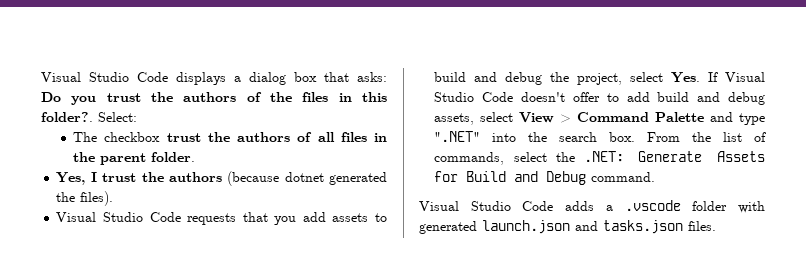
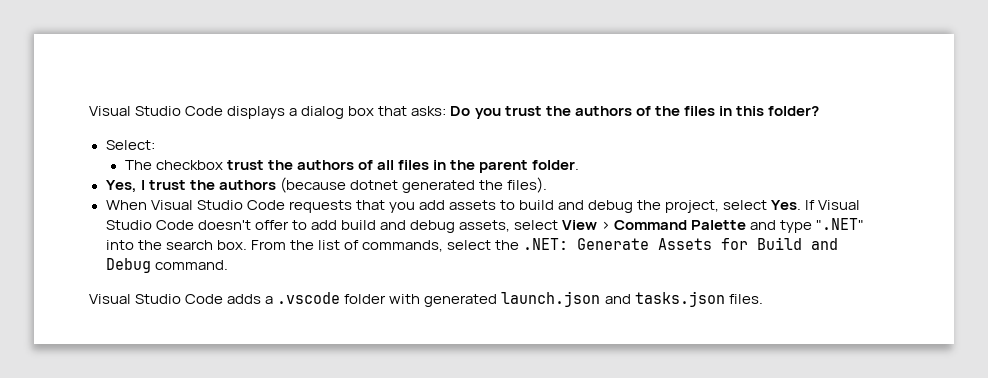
- Visual Studio Code displays a dialog box that asks: Do you trust the authors of the files in this folder?. Select:
+ Visual Studio Code displays a dialog box that asks: Do you trust the authors of the files in this folder?
+ Select:
- Visual Studio Code requests that you add assets to build and debug the project, select Yes. If Visual Studio Code doesn't offer to add build and debug assets, select View > Command Palette and type ".NET" into the search box.
+ When Visual Studio Code requests that you add assets to build and debug the project, select Yes. If Visual Studio Code doesn't offer to add build and debug assets, select View > Command Palette and type ".NET" into the search box.

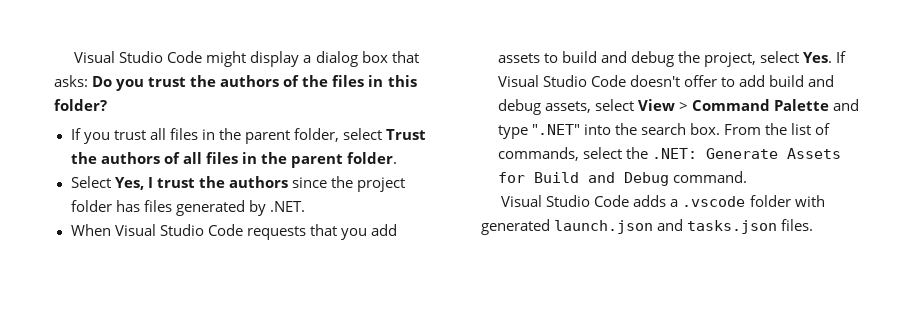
- Visual Studio Code displays a dialog box that asks: Do you trust the authors of the files in this folder?
+ Visual Studio Code might display a dialog box that asks: Do you trust the authors of the files in this folder?
- Select:
- The checkbox trust the authors of all files in the parent folder.
+ If you trust all files in the parent folder, select Trust the authors of all files in the parent folder.
- Yes, I trust the authors (because dotnet generated the files).
+ Select Yes, I trust the authors since the project folder has files generated by .NET.

